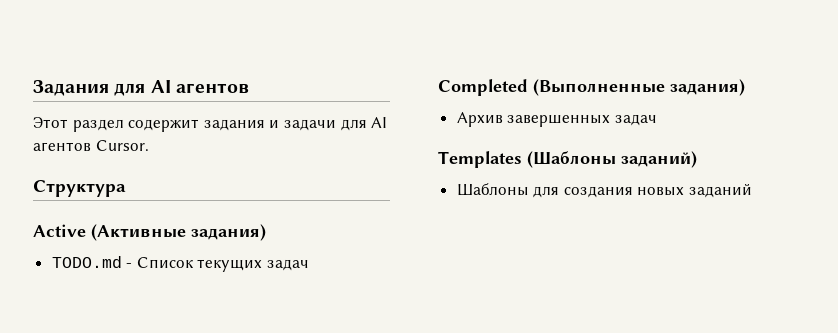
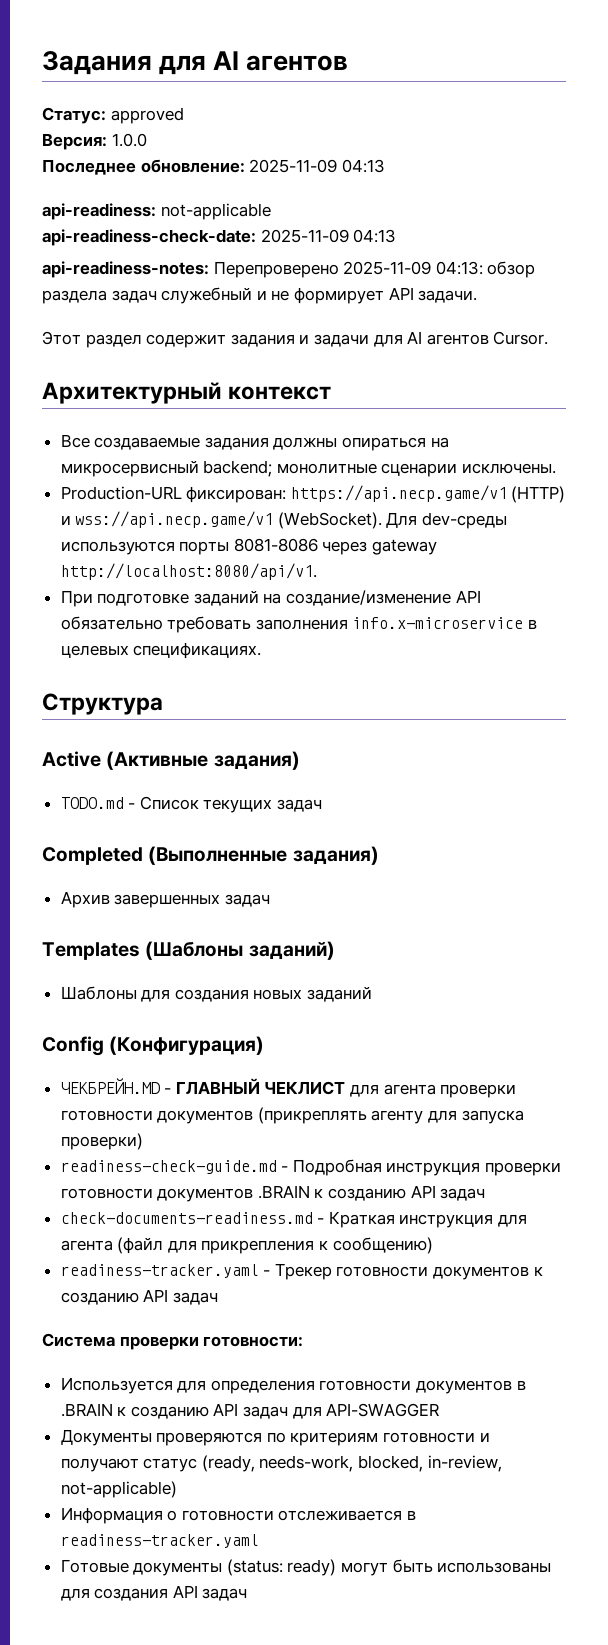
+ Статус: approved
+ Версия: 1.0.0
+ Последнее обновление: 2025-11-09 04:13
+ api-readiness: not-applicable
+ api-readiness-check-date: 2025-11-09 04:13
+ api-readiness-notes: Перепроверено 2025-11-09 04:13: обзор раздела задач служебный и не формирует API задачи.
+ Архитектурный контекст
+ Все создаваемые задания должны опираться на микросервисный backend; монолитные сценарии исключены.
+ Production-URL фиксирован: https://api.necp.game/v1 (HTTP) и wss://api.necp.game/v1 (WebSocket). Для dev-среды используются порты 8081-8086 через gateway http://localhost:8080/api/v1.
+ При подготовке заданий на создание/изменение API обязательно требовать заполнения info.x-microservice в целевых спецификациях.
+ Config (Конфигурация)
+ ЧЕКБРЕЙН.MD - ГЛАВНЫЙ ЧЕКЛИСТ для агента проверки готовности документов (прикреплять агенту для запуска проверки)
+ readiness-check-guide.md - Подробная инструкция проверки готовности документов .BRAIN к созданию API задач
+ check-documents-readiness.md - Краткая инструкция для агента (файл для прикрепления к сообщению)
+ readiness-tracker.yaml - Трекер готовности документов к созданию API задач
+ Система проверки готовности:
+ Используется для определения готовности документов в .BRAIN к созданию API задач для API-SWAGGER
+ Документы проверяются по критериям готовности и получают статус (ready, needs-work, blocked, in-review, not-applicable)
+ Информация о готовности отслеживается в readiness-tracker.yaml
+ Готовые документы (status: ready) могут быть использованы для создания API задач

